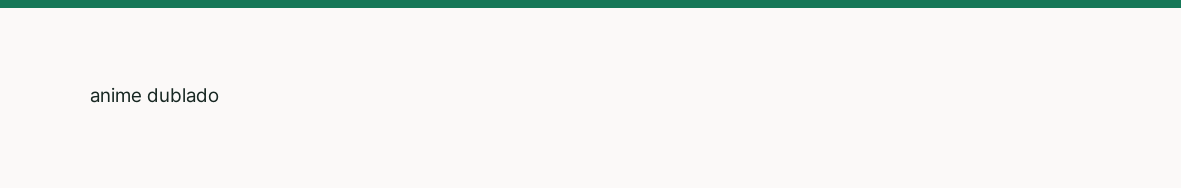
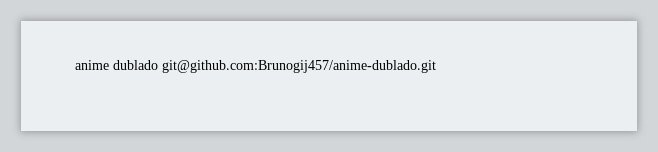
- anime dublado
+ anime dublado git@github.com:Brunogij457/anime-dublado.git

